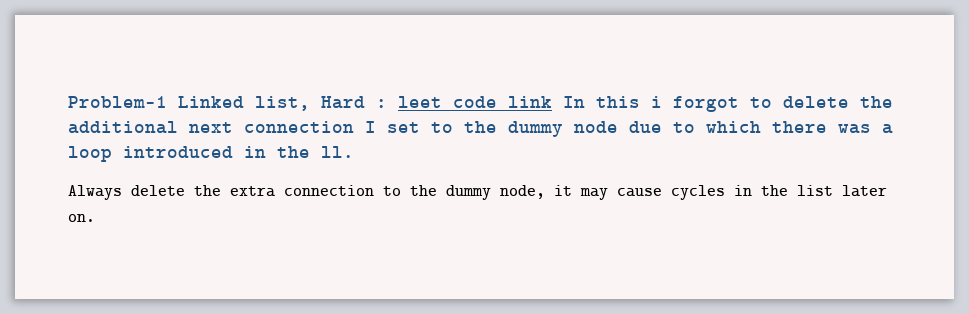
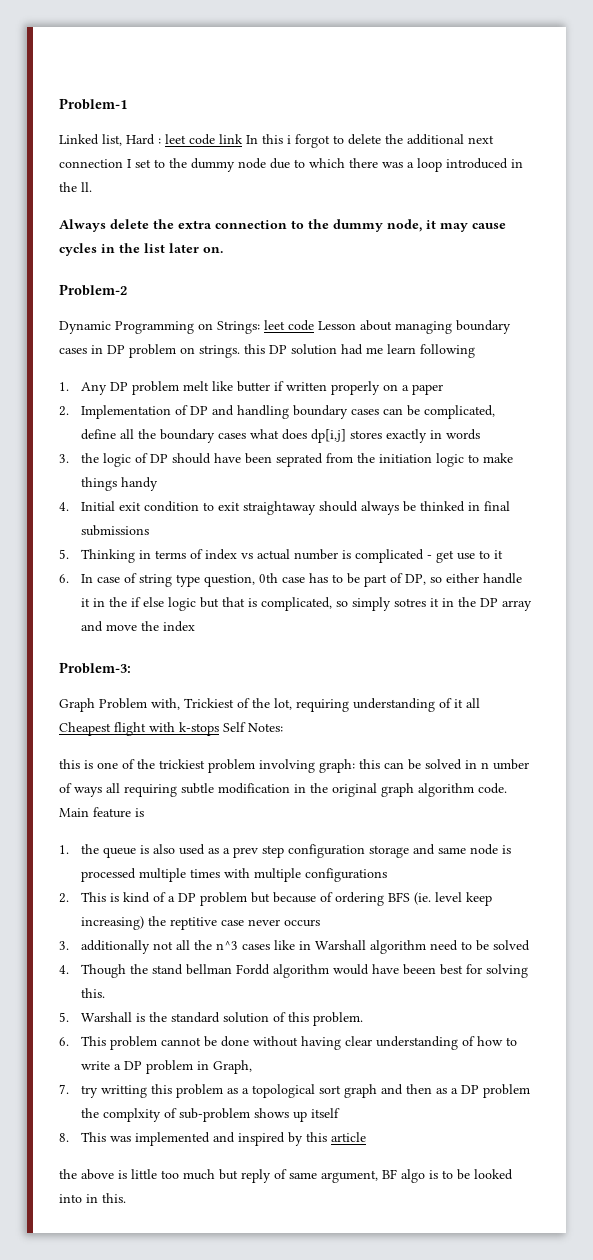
- Problem-1 Linked list, Hard : leet code link In this i forgot to delete the additional next connection I set to the dummy node due to which there was a loop introduced in the ll.
+ Problem-1
+ Linked list, Hard : leet code link In this i forgot to delete the additional next connection I set to the dummy node due to which there was a loop introduced in the ll.
+ Problem-2
+ Dynamic Programming on Strings: leet code Lesson about managing boundary cases in DP problem on strings. this DP solution had me learn following
+ 1. Any DP problem melt like butter if written properly on a paper
+ 2. Implementation of DP and handling boundary cases can be complicated, define all the boundary cases what does dp[i,j] stores exactly in words
+ 3. the logic of DP should have been seprated from the initiation logic to make things handy
+ 4. Initial exit condition to exit straightaway should always be thinked in final submissions
+ 5. Thinking in terms of index vs actual number is complicated - get use to it
+ 6. In case of string type question, 0th case has to be part of DP, so either handle it in the if else logic but that is complicated, so simply sotres it in the DP array and move the index
+ Problem-3:
+ Graph Problem with, Trickiest of the lot, requiring understanding of it all Cheapest flight with k-stops Self Notes:
+ this is one of the trickiest problem involving graph: this can be solved in n umber of ways all requiring subtle modification in the original graph algorithm code. Main feature is
+ 1. the queue is also used as a prev step configuration storage and same node is processed multiple times with multiple configurations
+ 2. This is kind of a DP problem but because of ordering BFS (ie. level keep increasing) the reptitive case never occurs
+ 3. additionally not all the n^3 cases like in Warshall algorithm need to be solved
+ 4. Though the stand bellman Fordd algorithm would have beeen best for solving this.
+ 5. Warshall is the standard solution of this problem.
+ 6. This problem cannot be done without having clear understanding of how to write a DP problem in Graph,
+ 7. try writting this problem as a topological sort graph and then as a DP problem the complxity of sub-problem shows up itself
+ 8. This was implemented and inspired by this article
+ the above is little too much but reply of same argument, BF algo is to be looked into in this.

